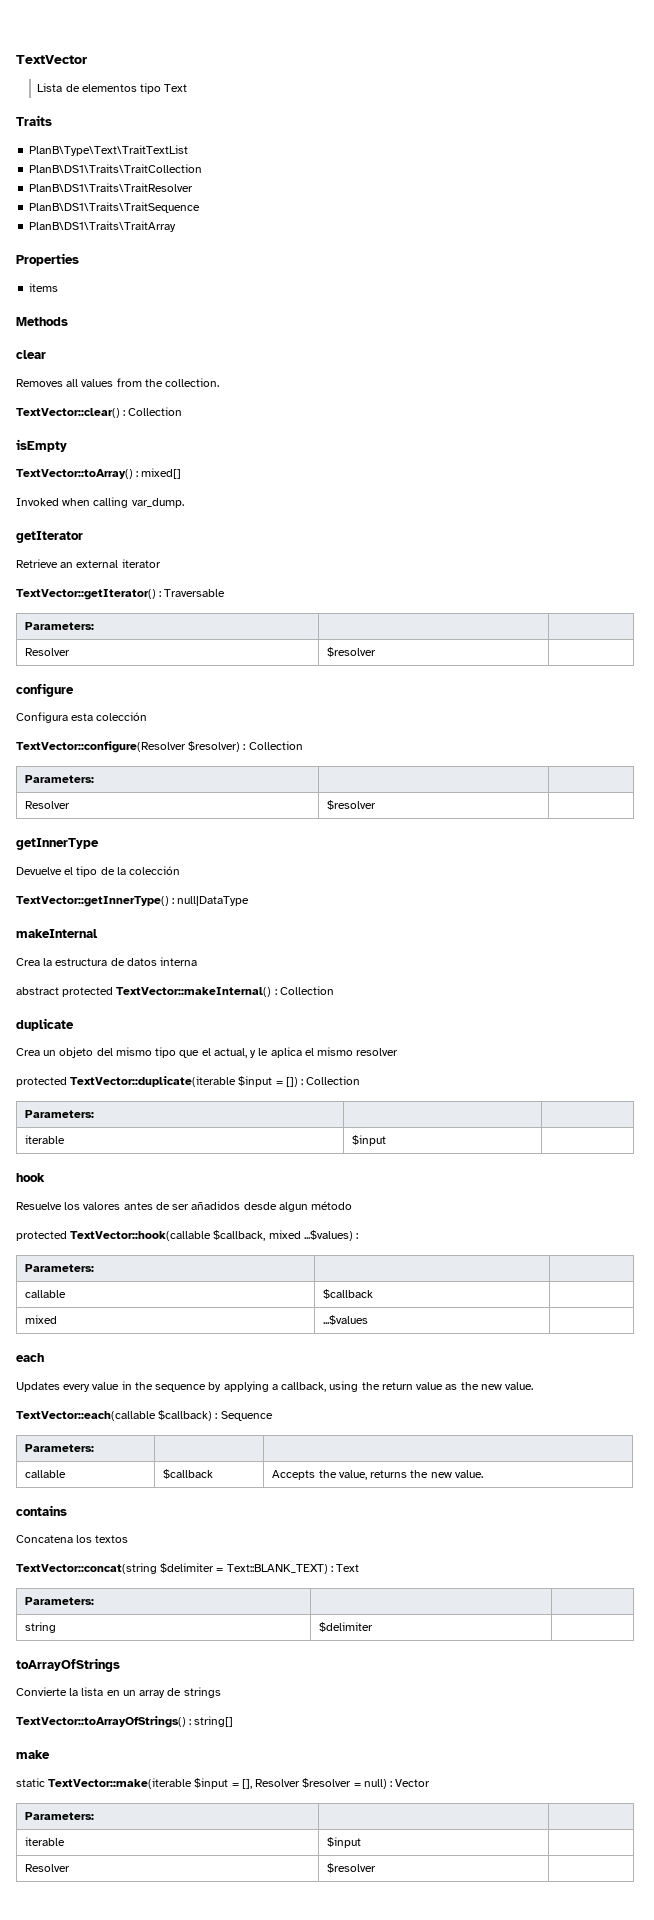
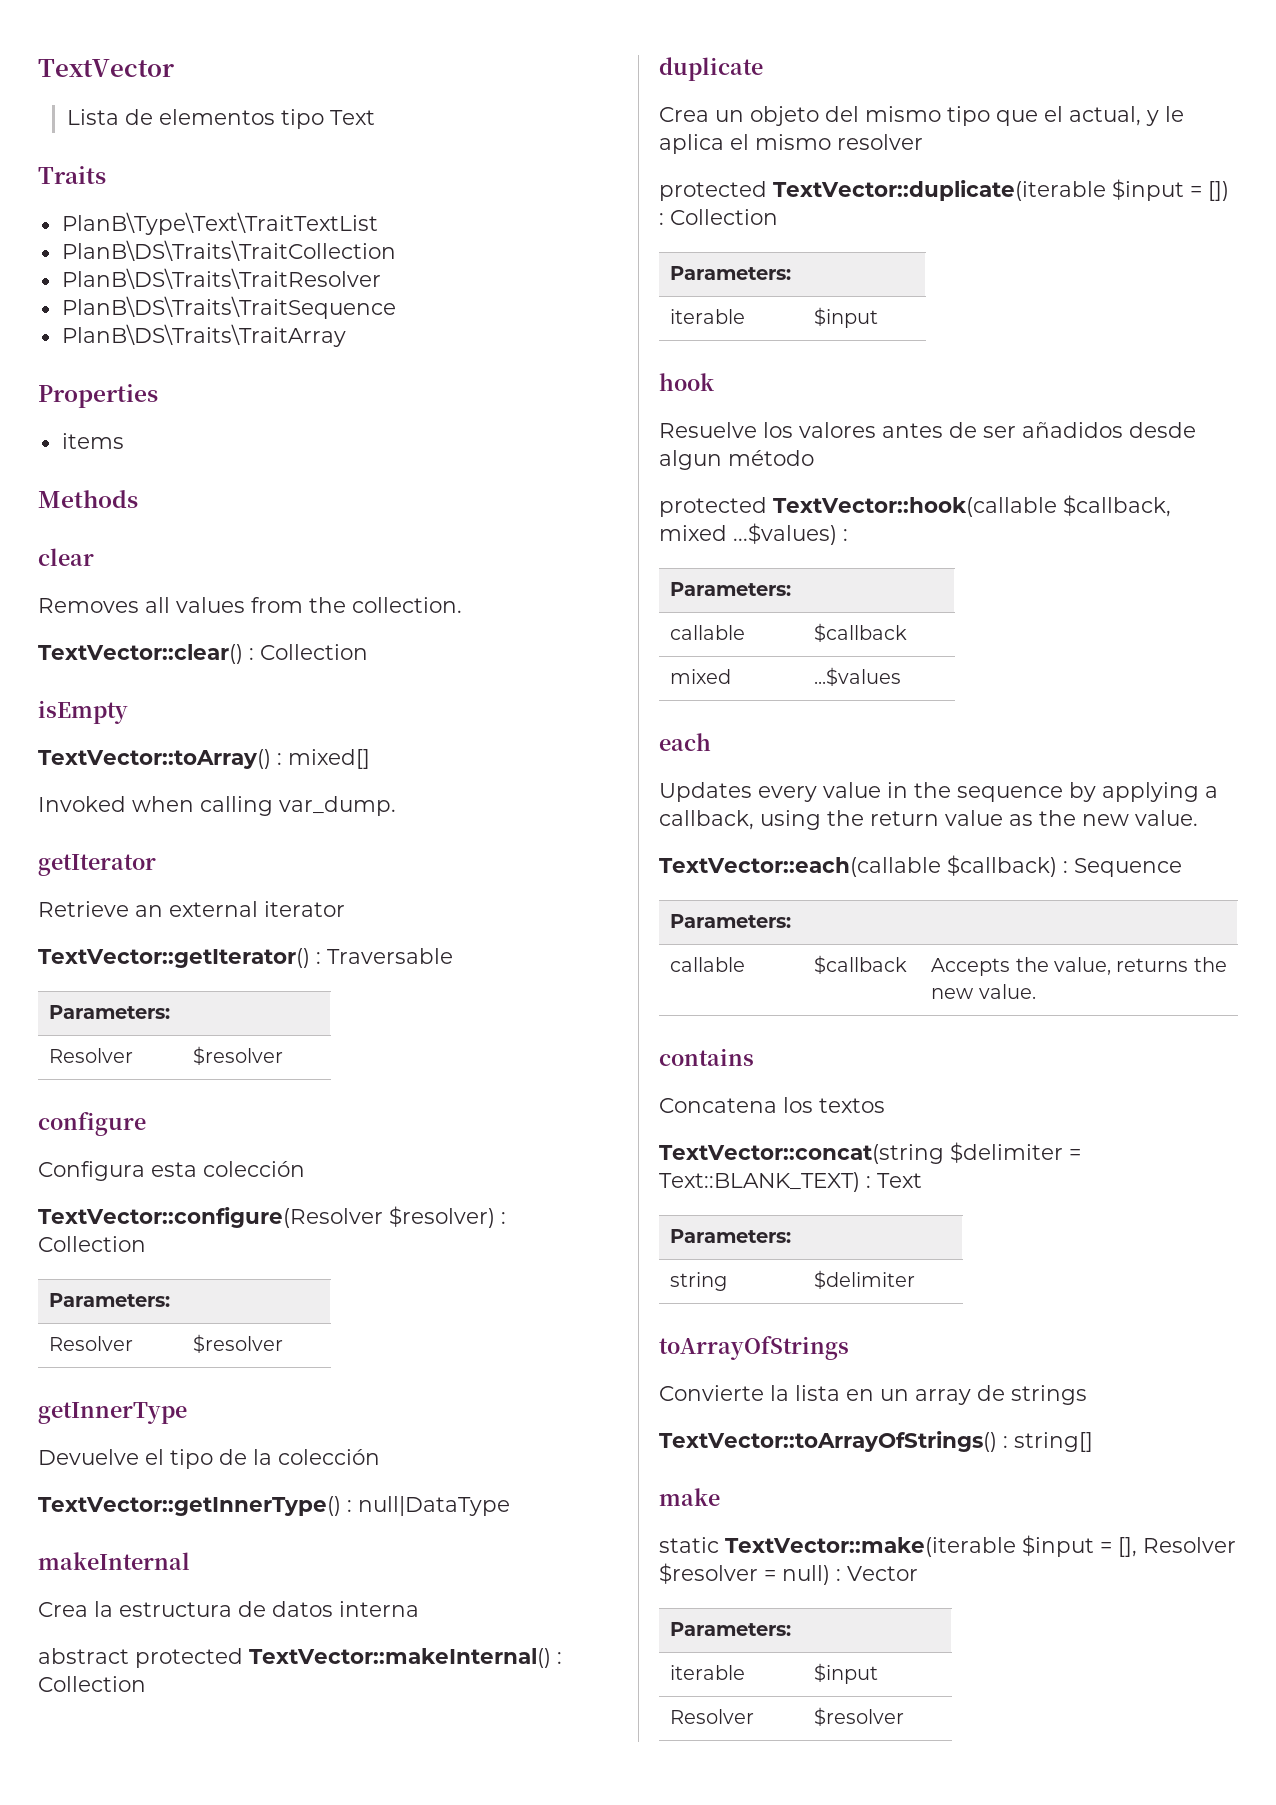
- PlanB\DS1\Traits\TraitCollection
- PlanB\DS1\Traits\TraitResolver
- PlanB\DS1\Traits\TraitSequence
- PlanB\DS1\Traits\TraitArray
+ PlanB\DS\Traits\TraitCollection
+ PlanB\DS\Traits\TraitResolver
+ PlanB\DS\Traits\TraitSequence
+ PlanB\DS\Traits\TraitArray

